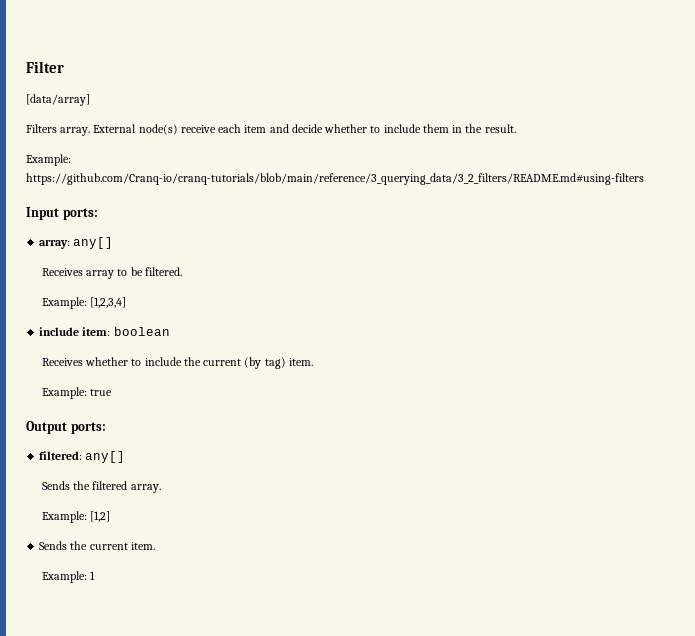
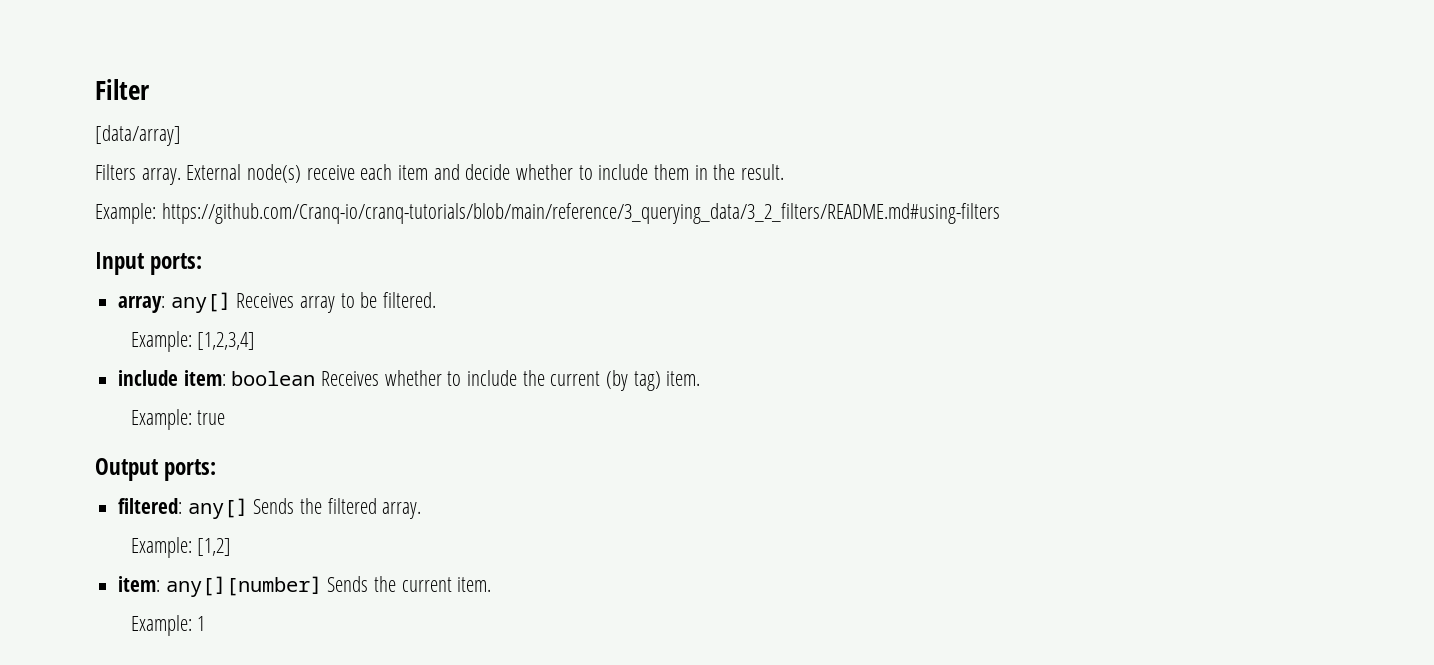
- array: any[]
- Receives array to be filtered.
+ array: any[] Receives array to be filtered.
- include item: boolean
- Receives whether to include the current (by tag) item.
+ include item: boolean Receives whether to include the current (by tag) item.
- filtered: any[]
- Sends the filtered array.
+ filtered: any[] Sends the filtered array.
- Sends the current item.
+ item: any[][number] Sends the current item.

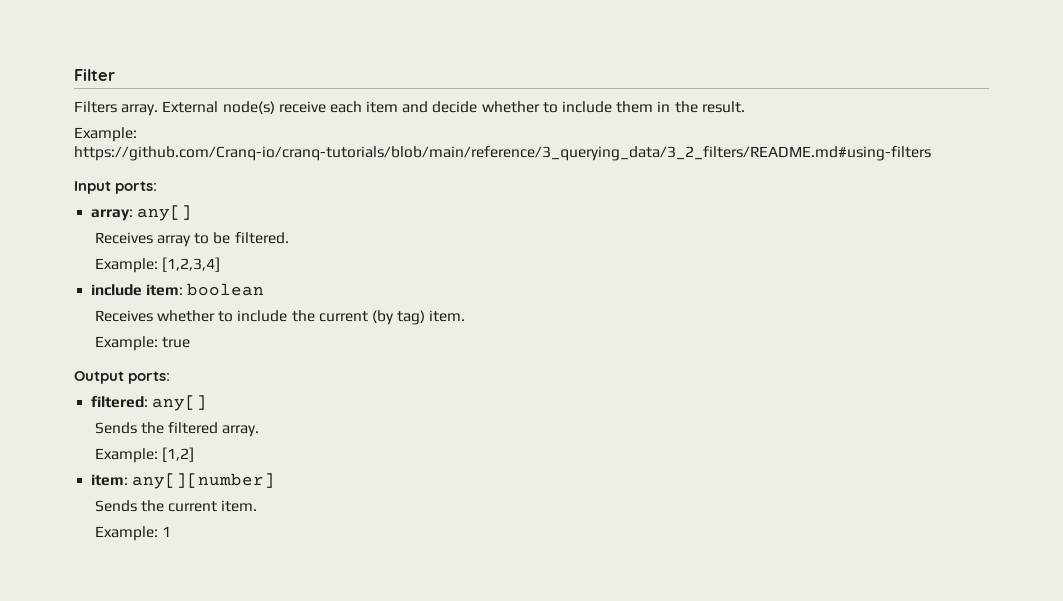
- [data/array]
- array: any[] Receives array to be filtered.
+ array: any[]
+ Receives array to be filtered.
- include item: boolean Receives whether to include the current (by tag) item.
+ include item: boolean
+ Receives whether to include the current (by tag) item.
- filtered: any[] Sends the filtered array.
+ filtered: any[]
+ Sends the filtered array.
- item: any[][number] Sends the current item.
+ item: any[][number]
+ Sends the current item.

